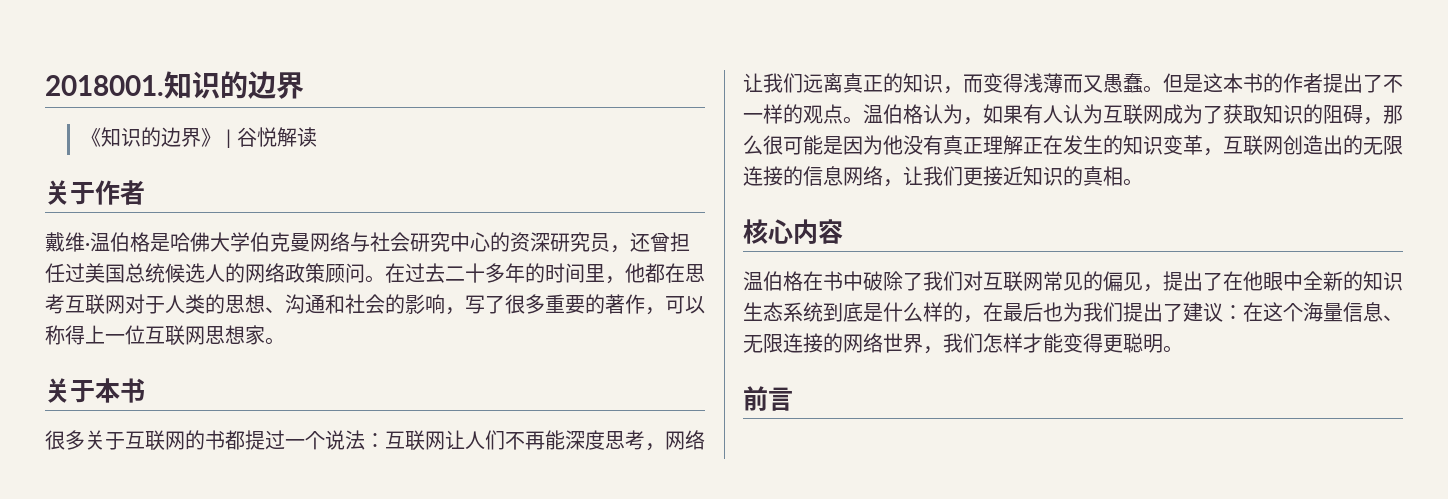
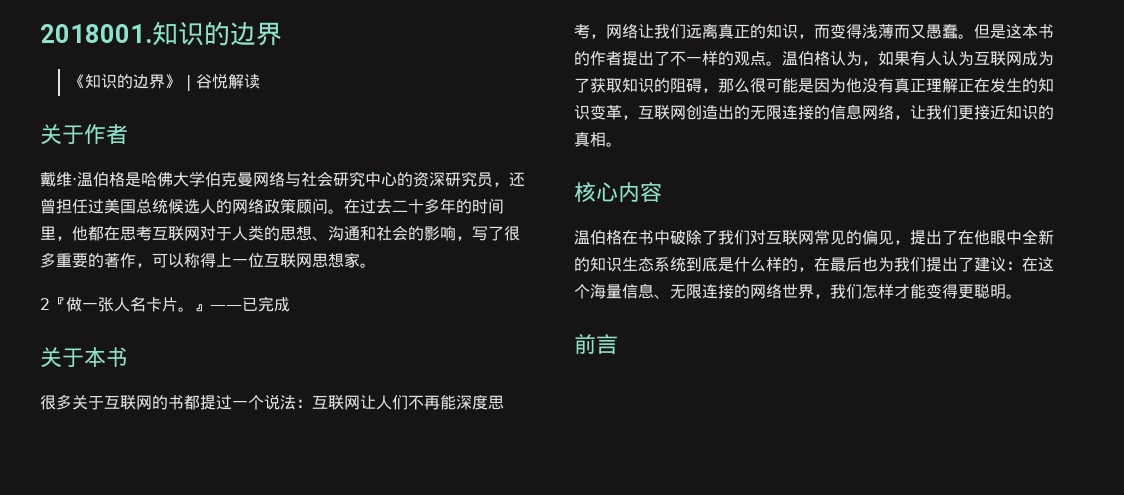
+ 2『做一张人名卡片。』——已完成

